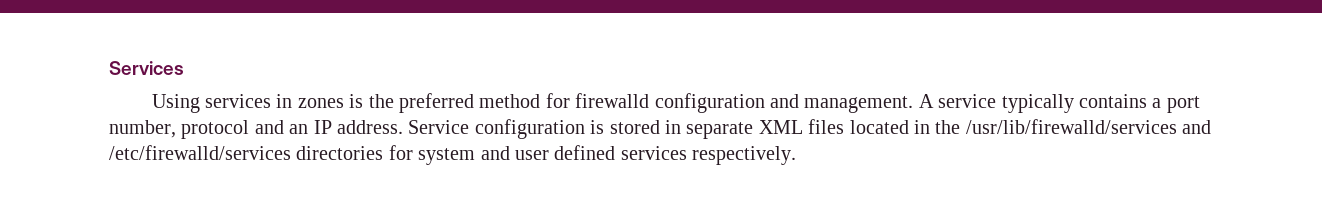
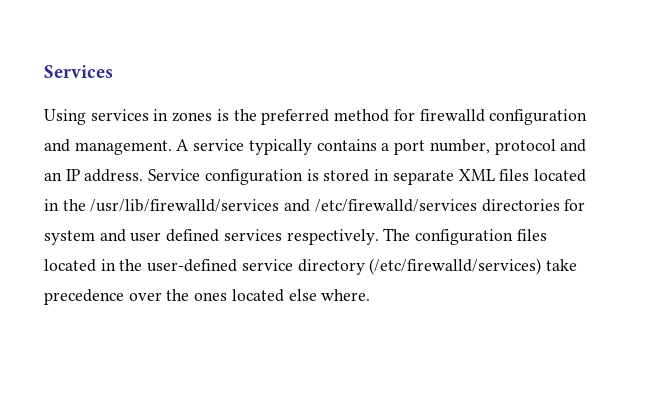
+ The configuration files located in the user-defined service directory (/etc/firewalld/services) take precedence over the ones located else where.

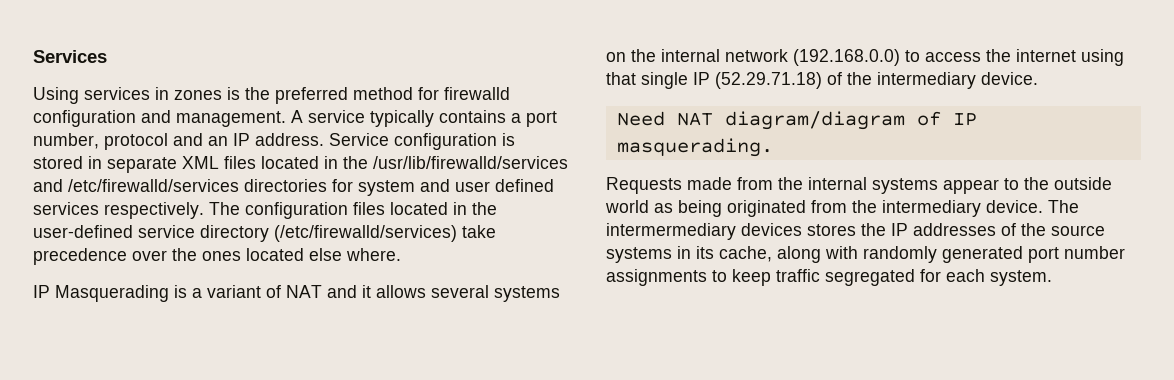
+ IP Masquerading is a variant of NAT and it allows several systems on the internal network (192.168.0.0) to access the internet using that single IP (52.29.71.18) of the intermediary device.
+ Need NAT diagram/diagram of IP masquerading.
+ Requests made from the internal systems appear to the outside world as being originated from the intermediary device. The intermermediary devices stores the IP addresses of the source systems in its cache, along with randomly generated port number assignments to keep traffic segregated for each system.

